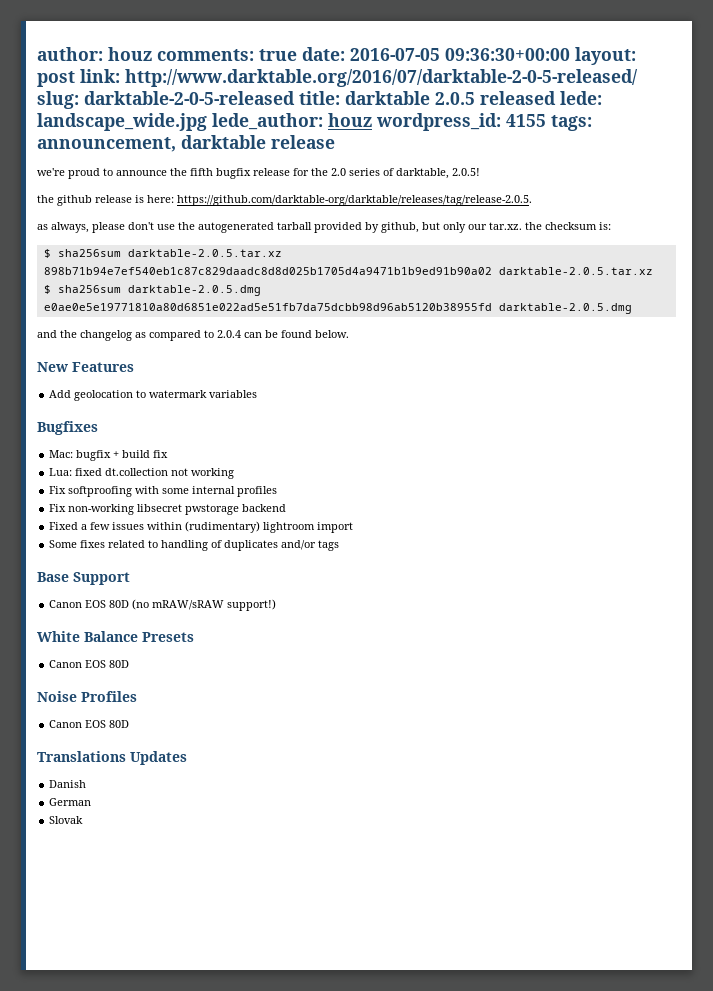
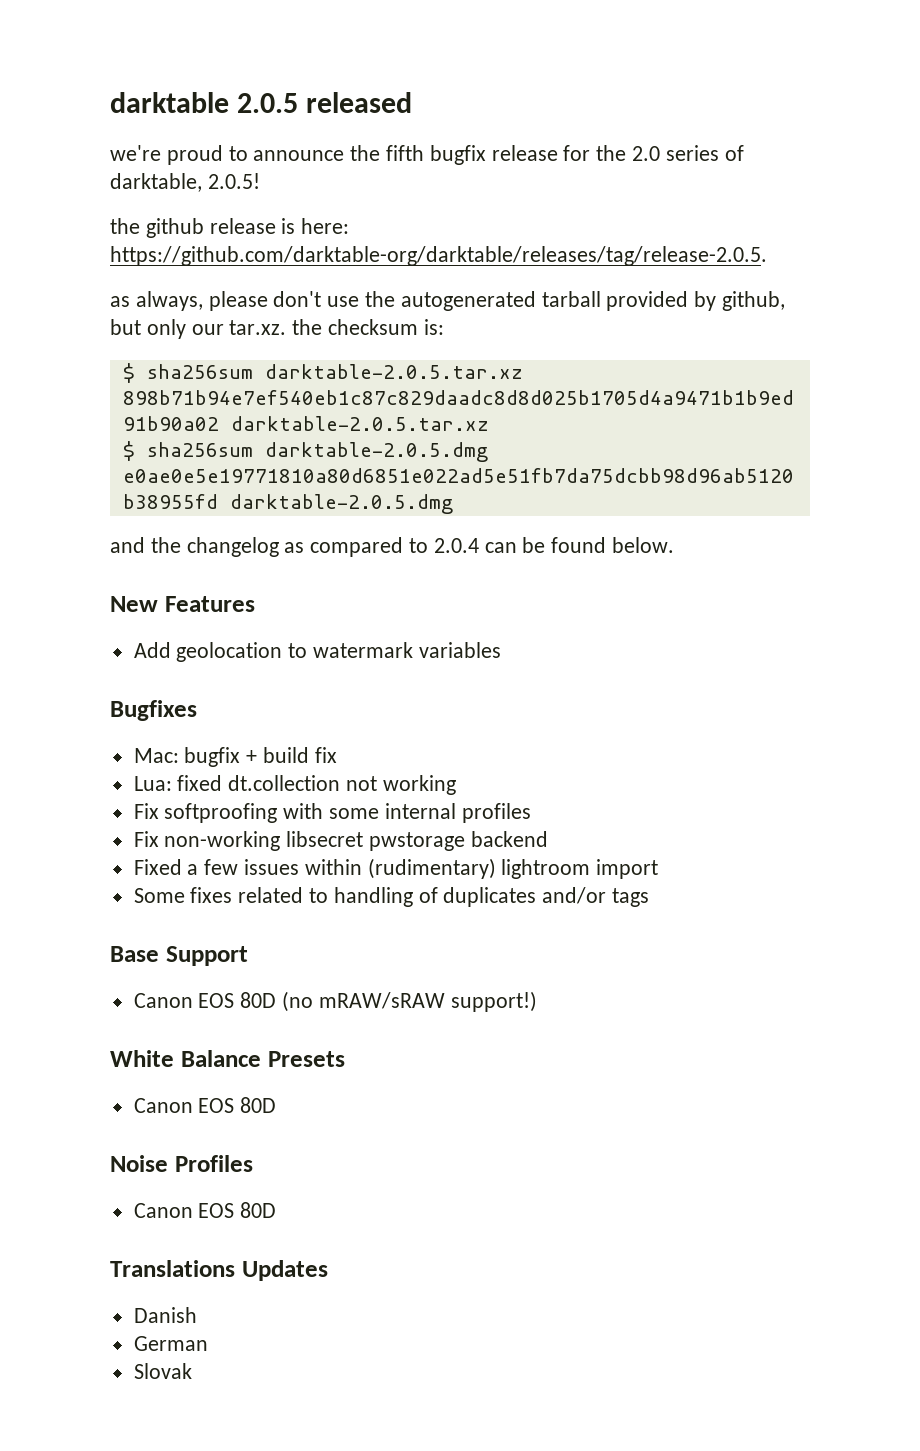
- author: houz comments: true date: 2016-07-05 09:36:30+00:00 layout: post link: http://www.darktable.org/2016/07/darktable-2-0-5-released/ slug: darktable-2-0-5-released title: darktable 2.0.5 released lede: landscape_wide.jpg lede_author: houz wordpress_id: 4155 tags: announcement, darktable release
+ darktable 2.0.5 released

